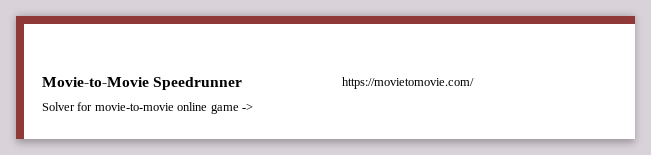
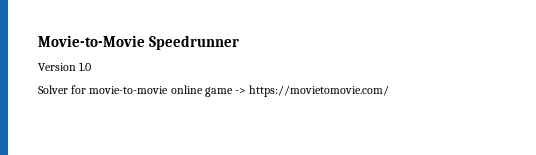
+ Version 1.0

